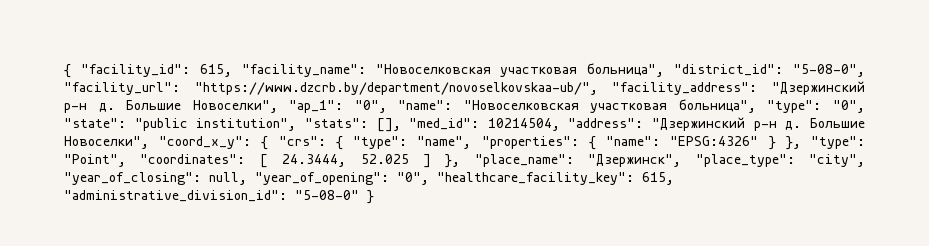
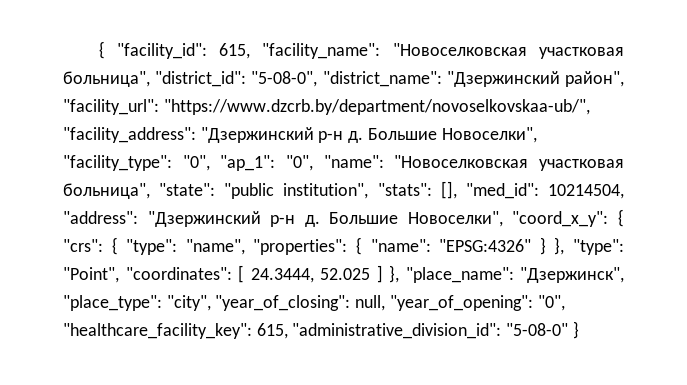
- { "facility_id": 615, "facility_name": "Новоселковская участковая больница", "district_id": "5-08-0", "facility_url": "https://www.dzcrb.by/department/novoselkovskaa-ub/", "facility_address": "Дзержинский р-н д.
+ { "facility_id": 615, "facility_name": "Новоселковская участковая больница", "district_id": "5-08-0", "district_name": "Дзержинский район", "facility_url": "https://www.dzcrb.by/department/novoselkovskaa-ub/", "facility_address": "Дзержинский р-н д.
- Большие Новоселки", "ap_1": "0", "name": "Новоселковская участковая больница", "type": "0", "state": "public institution", "stats": [], "med_id": 10214504, "address": "Дзержинский р-н д.
+ Большие Новоселки", "facility_type": "0", "ap_1": "0", "name": "Новоселковская участковая больница", "state": "public institution", "stats": [], "med_id": 10214504, "address": "Дзержинский р-н д.

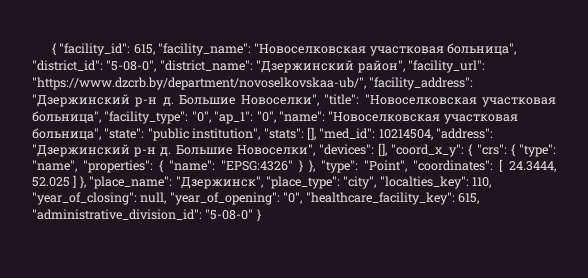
- Большие Новоселки", "facility_type": "0", "ap_1": "0", "name": "Новоселковская участковая больница", "state": "public institution", "stats": [], "med_id": 10214504, "address": "Дзержинский р-н д.
+ Большие Новоселки", "title": "Новоселковская участковая больница", "facility_type": "0", "ap_1": "0", "name": "Новоселковская участковая больница", "state": "public institution", "stats": [], "med_id": 10214504, "address": "Дзержинский р-н д.
- Большие Новоселки", "coord_x_y": { "crs": { "type": "name", "properties": { "name": "EPSG:4326" } }, "type": "Point", "coordinates": [ 24.3444, 52.025 ] }, "place_name": "Дзержинск", "place_type": "city", "year_of_closing": null, "year_of_opening": "0", "healthcare_facility_key": 615, "administrative_division_id": "5-08-0" }
+ Большие Новоселки", "devices": [], "coord_x_y": { "crs": { "type": "name", "properties": { "name": "EPSG:4326" } }, "type": "Point", "coordinates": [ 24.3444, 52.025 ] }, "place_name": "Дзержинск", "place_type": "city", "localties_key": 110, "year_of_closing": null, "year_of_opening": "0", "healthcare_facility_key": 615, "administrative_division_id": "5-08-0" }

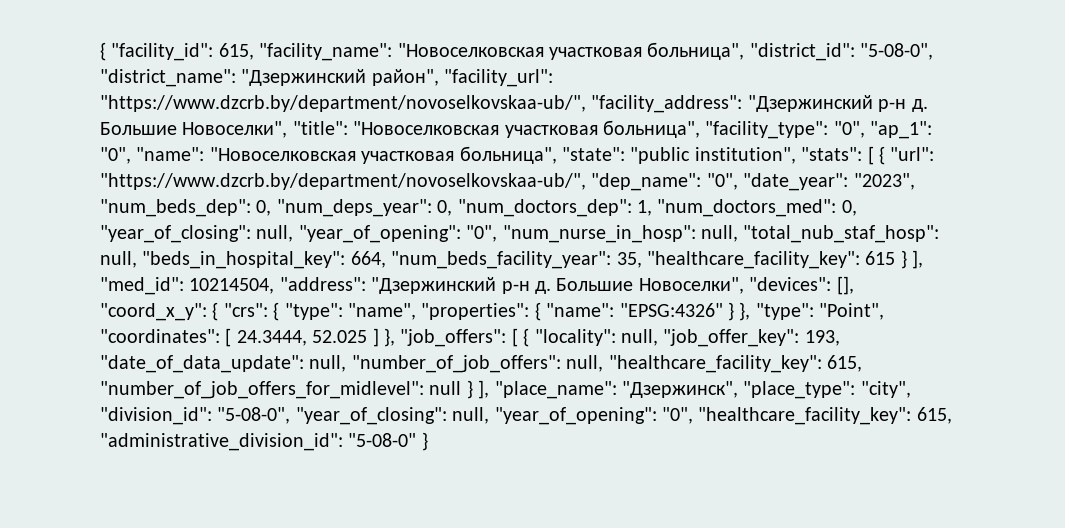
- Большие Новоселки", "title": "Новоселковская участковая больница", "facility_type": "0", "ap_1": "0", "name": "Новоселковская участковая больница", "state": "public institution", "stats": [], "med_id": 10214504, "address": "Дзержинский р-н д.
+ Большие Новоселки", "title": "Новоселковская участковая больница", "facility_type": "0", "ap_1": "0", "name": "Новоселковская участковая больница", "state": "public institution", "stats": [ { "url": "https://www.dzcrb.by/department/novoselkovskaa-ub/", "dep_name": "0", "date_year": "2023", "num_beds_dep": 0, "num_deps_year": 0, "num_doctors_dep": 1, "num_doctors_med": 0, "year_of_closing": null, "year_of_opening": "0", "num_nurse_in_hosp": null, "total_nub_staf_hosp": null, "beds_in_hospital_key": 664, "num_beds_facility_year": 35, "healthcare_facility_key": 615 } ], "med_id": 10214504, "address": "Дзержинский р-н д.
- Большие Новоселки", "devices": [], "coord_x_y": { "crs": { "type": "name", "properties": { "name": "EPSG:4326" } }, "type": "Point", "coordinates": [ 24.3444, 52.025 ] }, "place_name": "Дзержинск", "place_type": "city", "localties_key": 110, "year_of_closing": null, "year_of_opening": "0", "healthcare_facility_key": 615, "administrative_division_id": "5-08-0" }
+ Большие Новоселки", "devices": [], "coord_x_y": { "crs": { "type": "name", "properties": { "name": "EPSG:4326" } }, "type": "Point", "coordinates": [ 24.3444, 52.025 ] }, "job_offers": [ { "locality": null, "job_offer_key": 193, "date_of_data_update": null, "number_of_job_offers": null, "healthcare_facility_key": 615, "number_of_job_offers_for_midlevel": null } ], "place_name": "Дзержинск", "place_type": "city", "division_id": "5-08-0", "year_of_closing": null, "year_of_opening": "0", "healthcare_facility_key": 615, "administrative_division_id": "5-08-0" }

